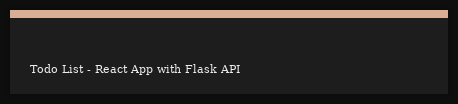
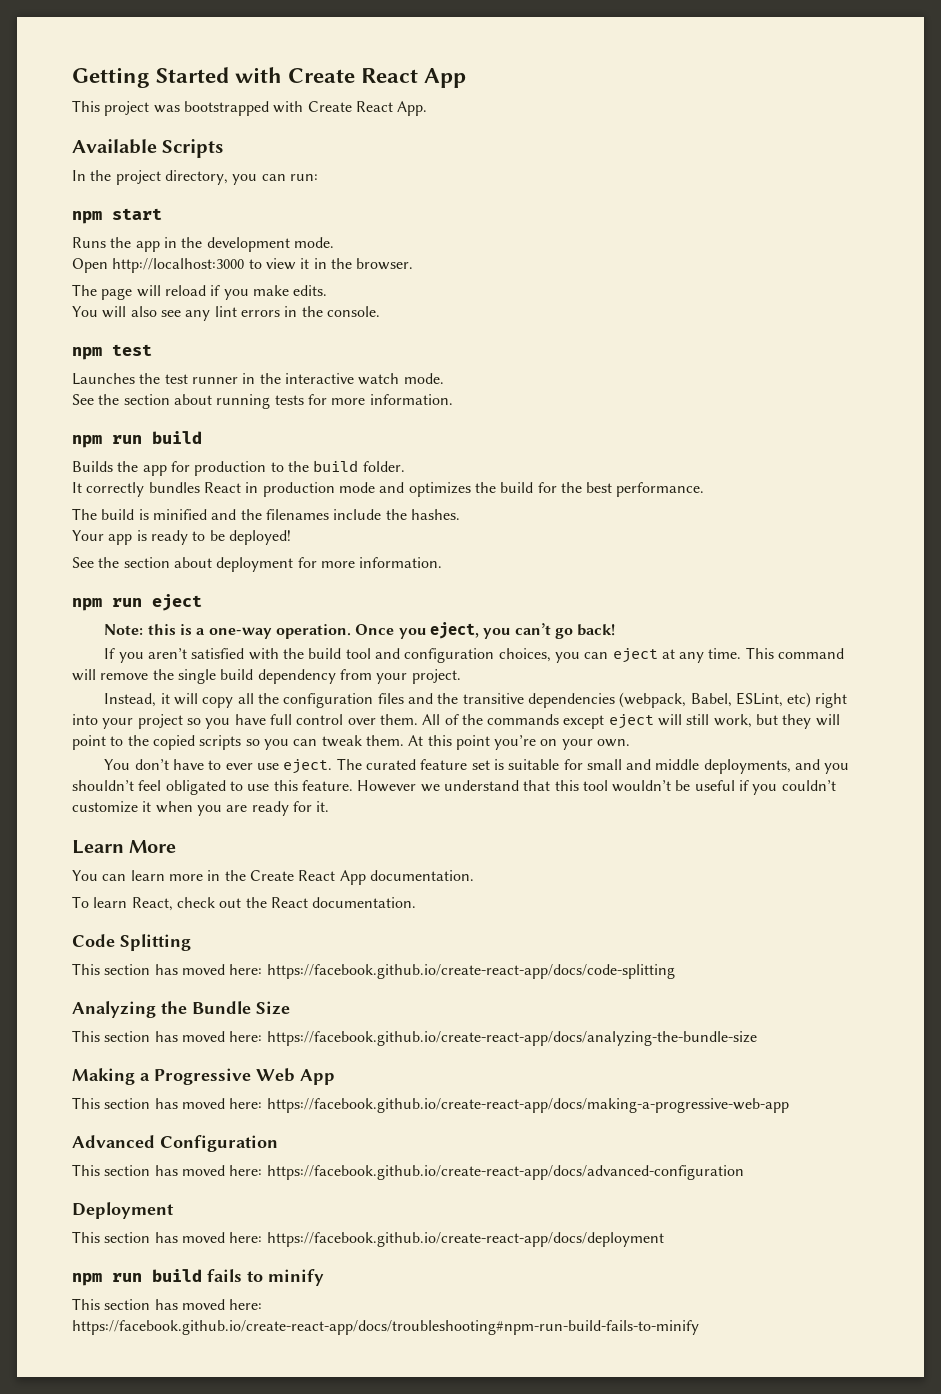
- Todo List - React App with Flask API
+ Getting Started with Create React App
+ This project was bootstrapped with Create React App.
+ Available Scripts
+ In the project directory, you can run:
+ npm start
+ Runs the app in the development mode.
+ Open http://localhost:3000 to view it in the browser.
+ The page will reload if you make edits.
+ You will also see any lint errors in the console.
+ npm test
+ Launches the test runner in the interactive watch mode.
+ See the section about running tests for more information.
+ npm run build
+ Builds the app for production to the build folder.
+ It correctly bundles React in production mode and optimizes the build for the best performance.
+ The build is minified and the filenames include the hashes.
+ Your app is ready to be deployed!
+ See the section about deployment for more information.
+ npm run eject
+ Note: this is a one-way operation. Once you eject, you can’t go back!
+ If you aren’t satisfied with the build tool and configuration choices, you can eject at any time. This command will remove the single build dependency from your project.
+ Instead, it will copy all the configuration files and the transitive dependencies (webpack, Babel, ESLint, etc) right into your project so you have full control over them. All of the commands except eject will still work, but they will point to the copied scripts so you can tweak them. At this point you’re on your own.
+ You don’t have to ever use eject. The curated feature set is suitable for small and middle deployments, and you shouldn’t feel obligated to use this feature. However we understand that this tool wouldn’t be useful if you couldn’t customize it when you are ready for it.
+ Learn More
+ You can learn more in the Create React App documentation.
+ To learn React, check out the React documentation.
+ Code Splitting
+ This section has moved here: https://facebook.github.io/create-react-app/docs/code-splitting
+ Analyzing the Bundle Size
+ This section has moved here: https://facebook.github.io/create-react-app/docs/analyzing-the-bundle-size
+ Making a Progressive Web App
+ This section has moved here: https://facebook.github.io/create-react-app/docs/making-a-progressive-web-app
+ Advanced Configuration
+ This section has moved here: https://facebook.github.io/create-react-app/docs/advanced-configuration
+ Deployment
+ This section has moved here: https://facebook.github.io/create-react-app/docs/deployment
+ npm run build fails to minify
+ This section has moved here: https://facebook.github.io/create-react-app/docs/troubleshooting#npm-run-build-fails-to-minify

